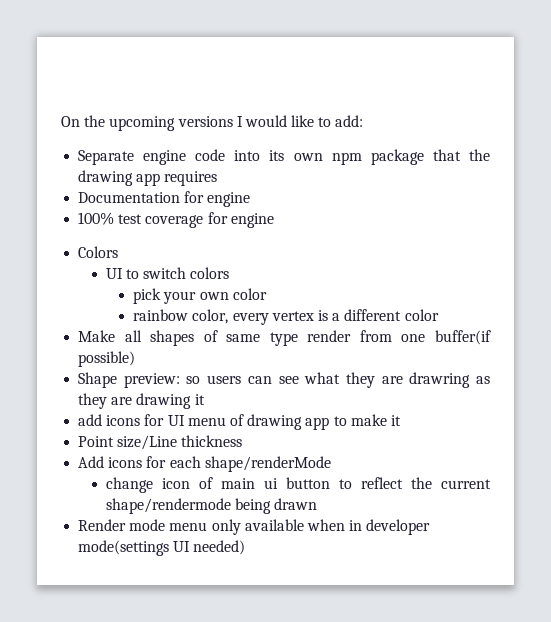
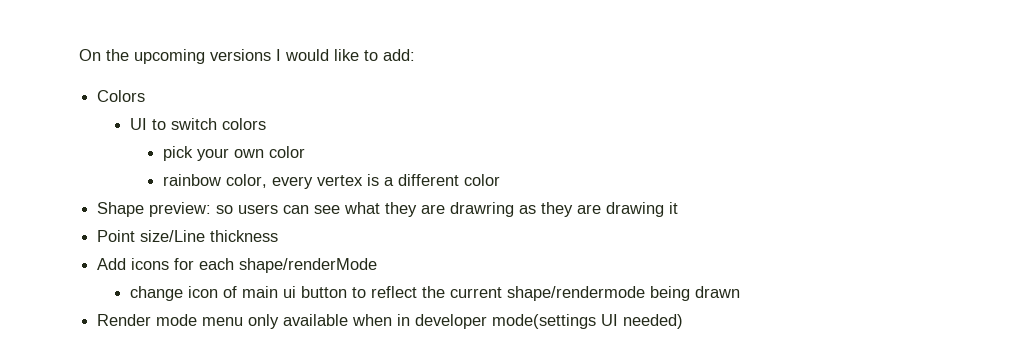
- Separate engine code into its own npm package that the drawing app requires
- Documentation for engine
- 100% test coverage for engine
- Make all shapes of same type render from one buffer(if possible)
- add icons for UI menu of drawing app to make it

